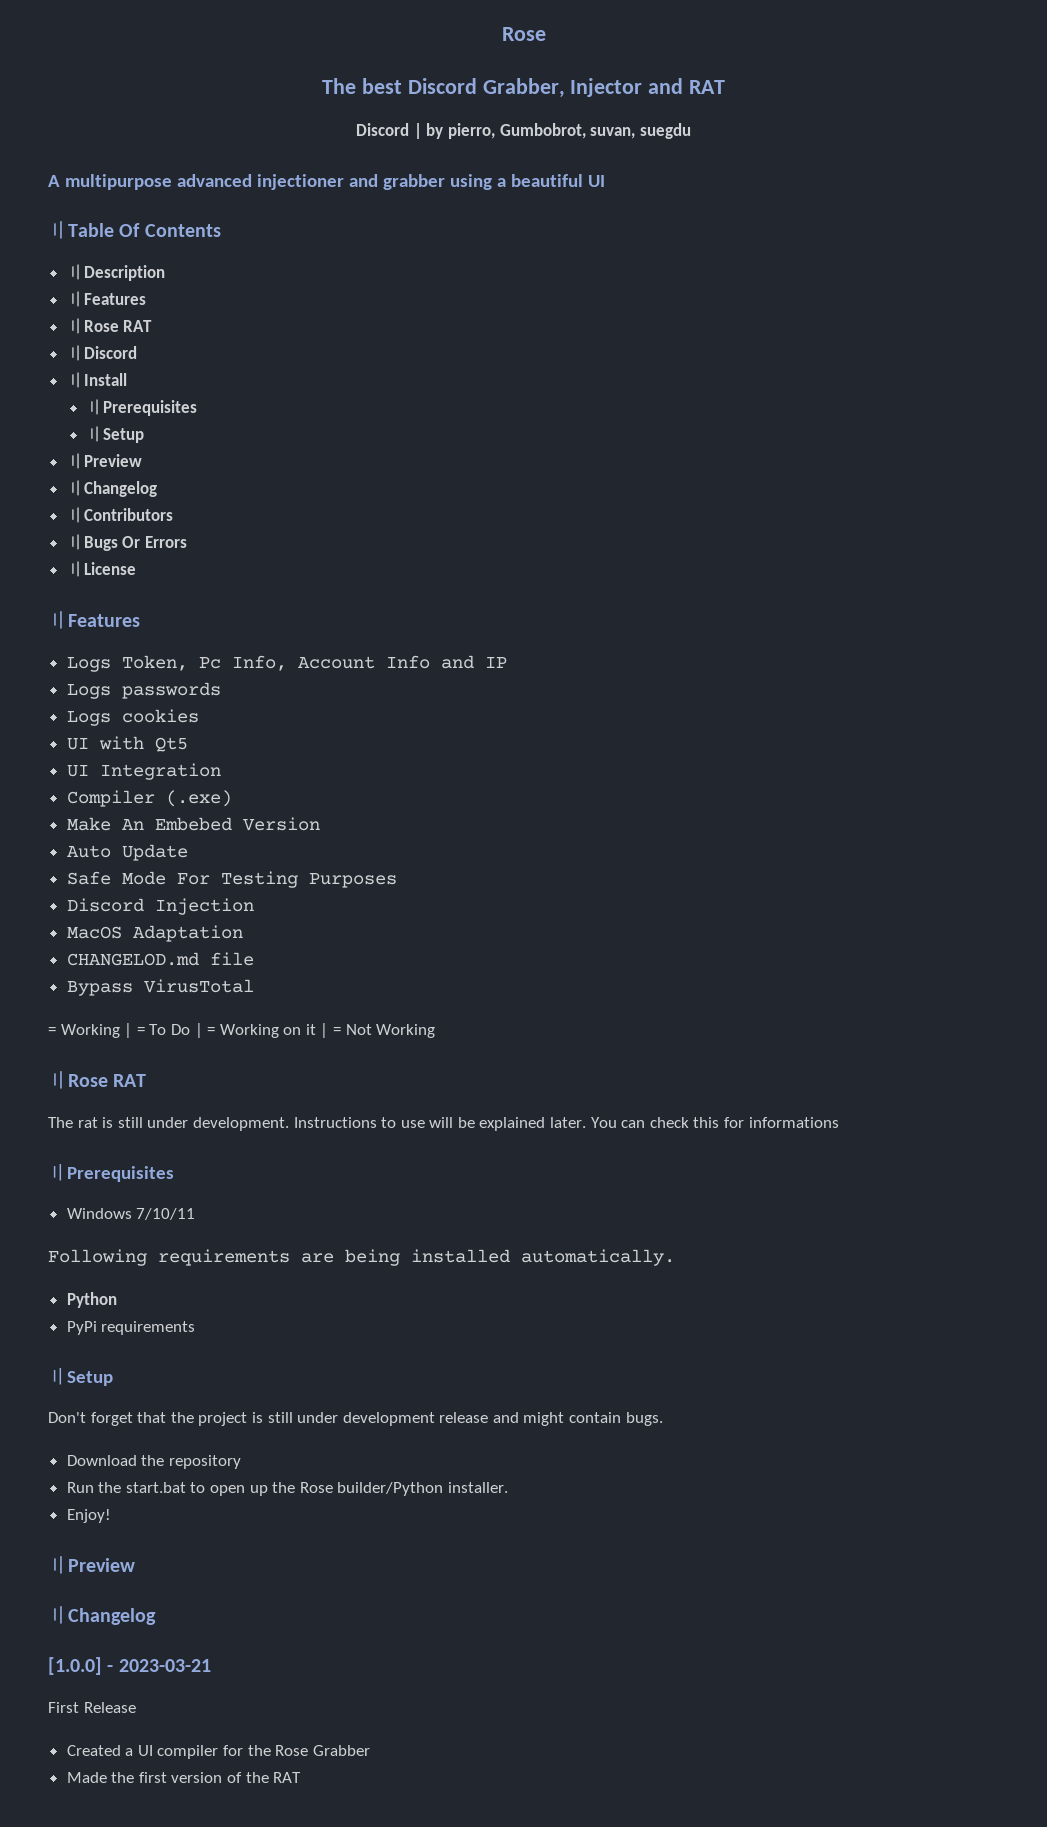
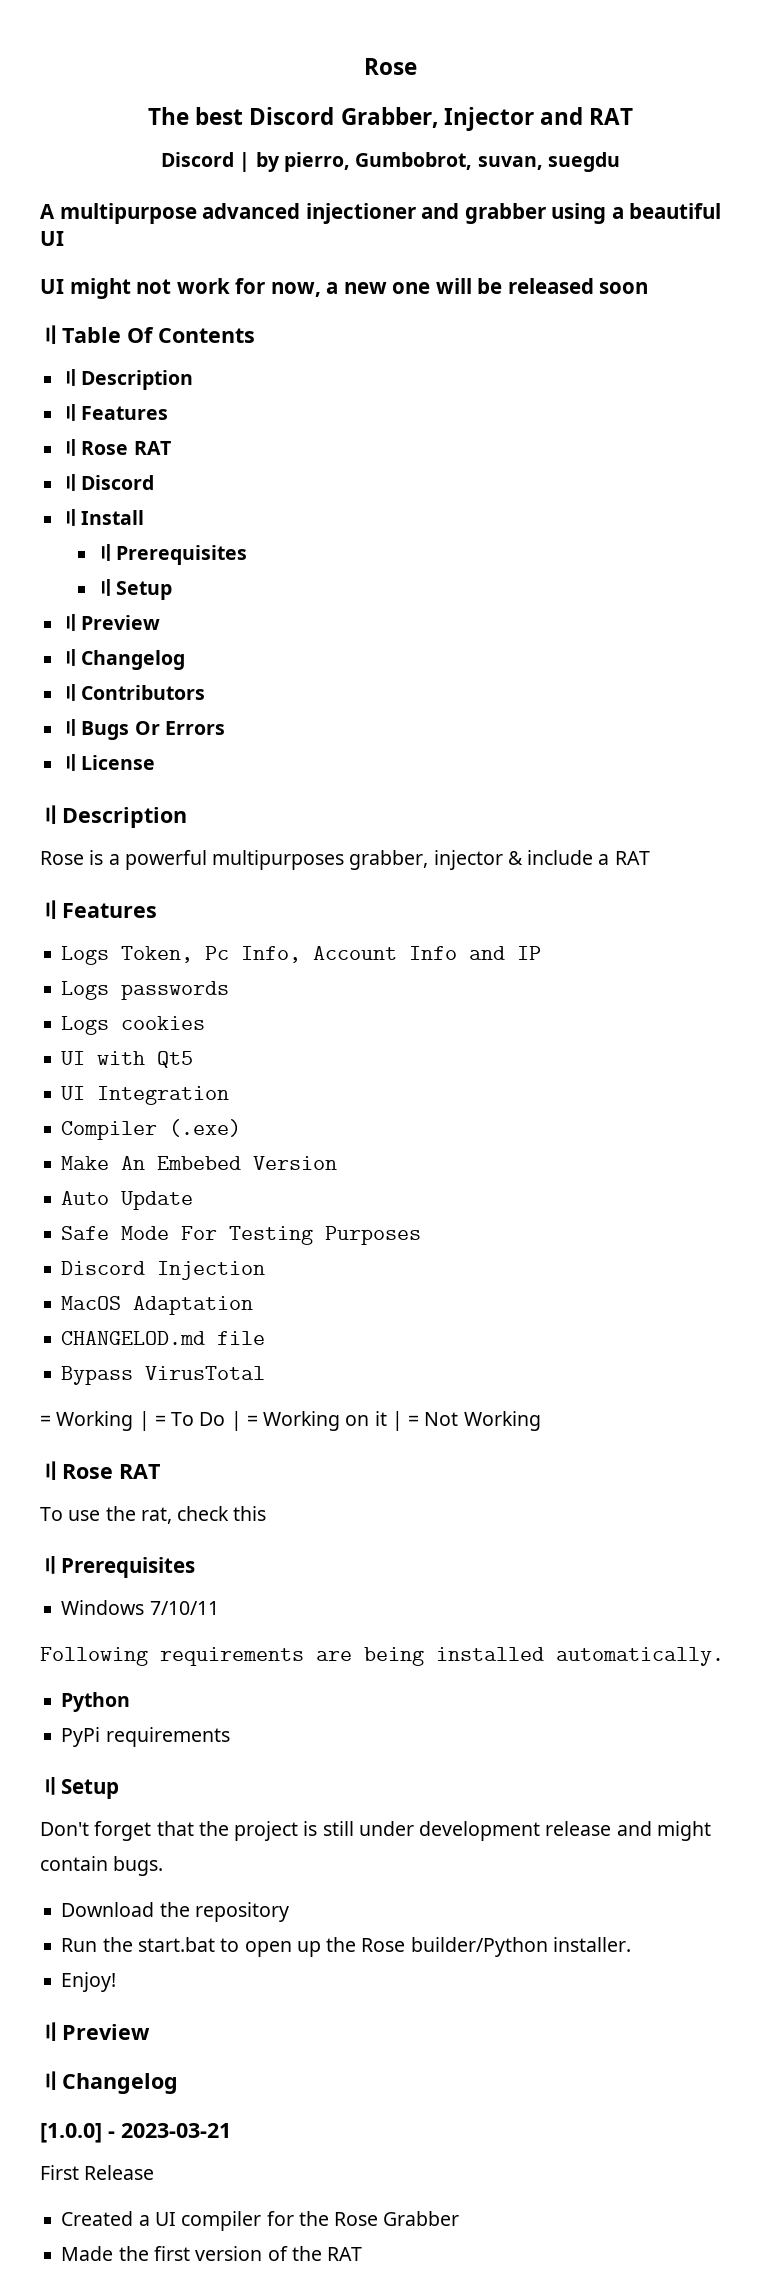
+ UI might not work for now, a new one will be released soon
  〢License
+ 〢Description
+ Rose is a powerful multipurposes grabber, injector & include a RAT
- The rat is still under development. Instructions to use will be explained later. You can check this for informations
+ To use the rat, check this

